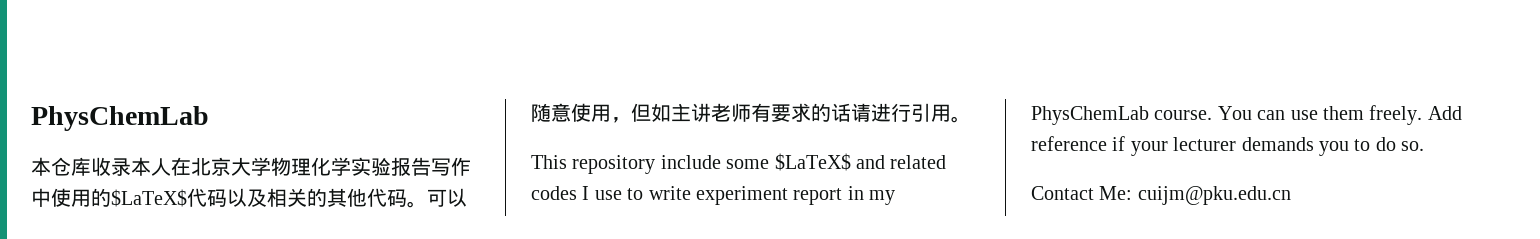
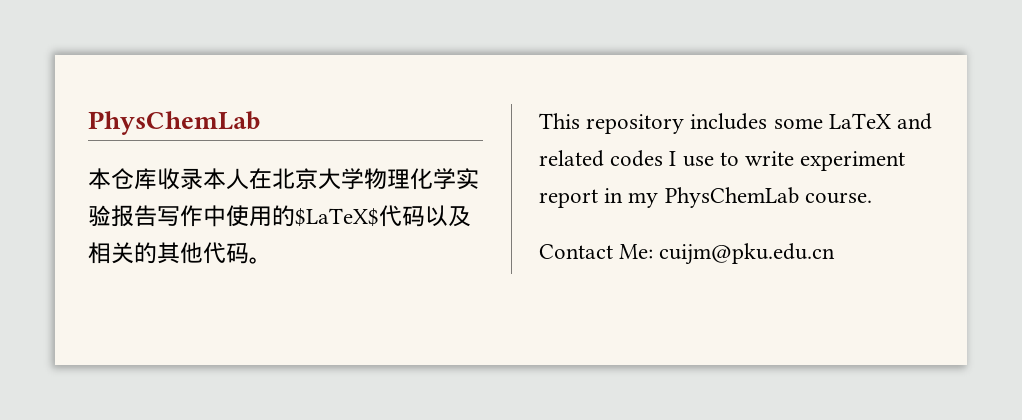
- 可以随意使用，但如主讲老师有要求的话请进行引用。
- This repository include some $LaTeX$ and related codes I use to write experiment report in my PhysChemLab course. You can use them freely. Add reference if your lecturer demands you to do so.
+ This repository includes some LaTeX and related codes I use to write experiment report in my PhysChemLab course.

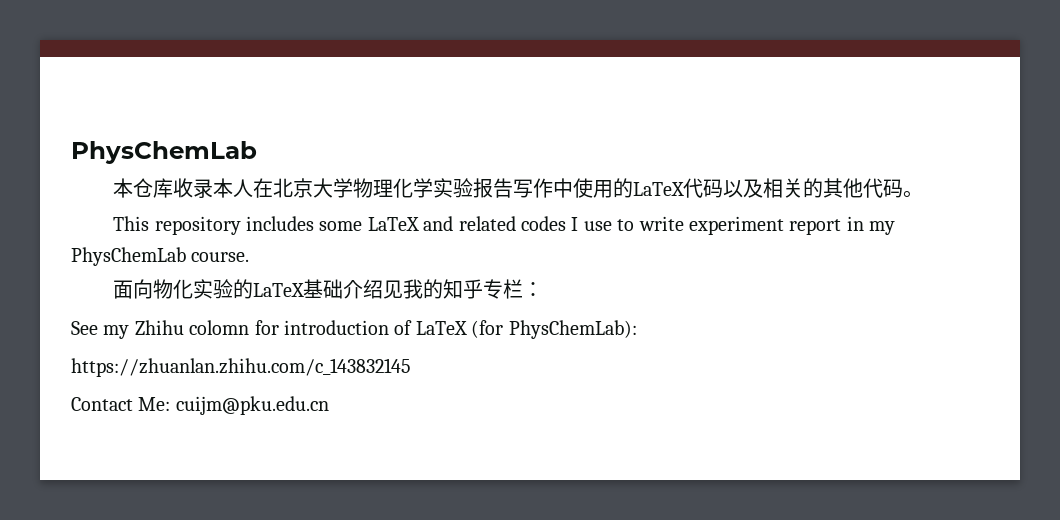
- 本仓库收录本人在北京大学物理化学实验报告写作中使用的$LaTeX$代码以及相关的其他代码。
+ 本仓库收录本人在北京大学物理化学实验报告写作中使用的LaTeX代码以及相关的其他代码。
+ 面向物化实验的LaTeX基础介绍见我的知乎专栏：
+ See my Zhihu colomn for introduction of LaTeX (for PhysChemLab):
+ https://zhuanlan.zhihu.com/c_143832145

